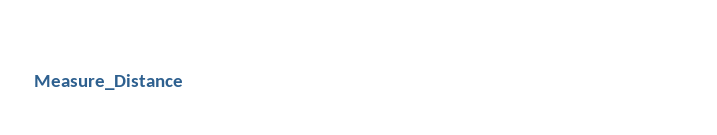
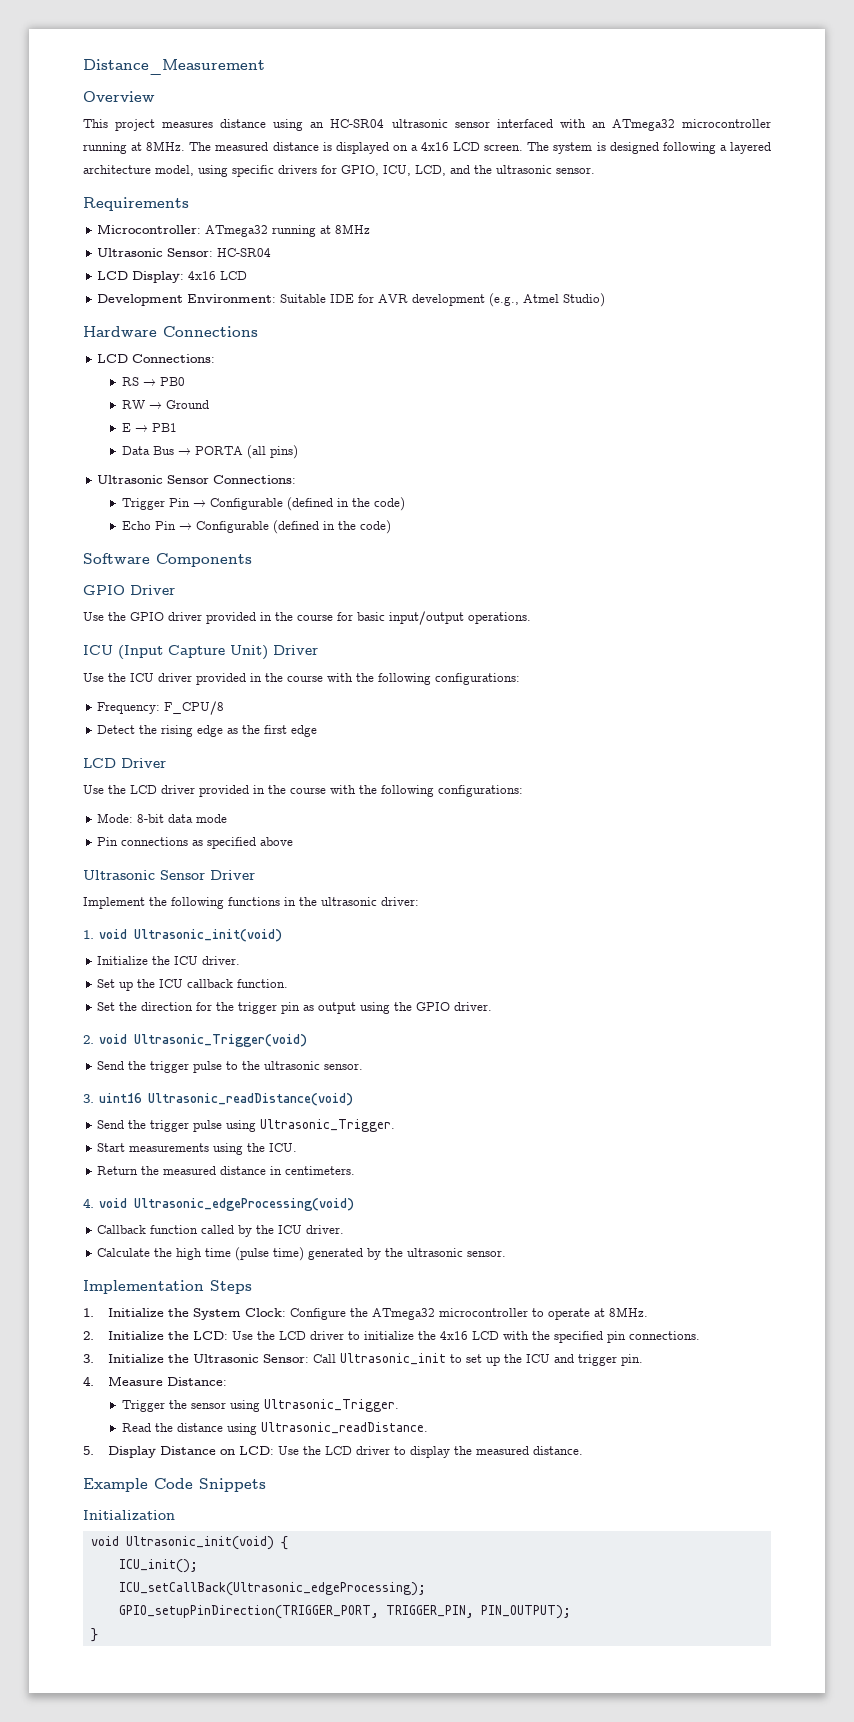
- Measure_Distance
+ Distance_Measurement
+ Overview
+ This project measures distance using an HC-SR04 ultrasonic sensor interfaced with an ATmega32 microcontroller running at 8MHz. The measured distance is displayed on a 4x16 LCD screen. The system is designed following a layered architecture model, using specific drivers for GPIO, ICU, LCD, and the ultrasonic sensor.
+ Requirements
+ Microcontroller: ATmega32 running at 8MHz
+ Ultrasonic Sensor: HC-SR04
+ LCD Display: 4x16 LCD
+ Development Environment: Suitable IDE for AVR development (e.g., Atmel Studio)
+ Hardware Connections
+ LCD Connections:
+ RS → PB0
+ RW → Ground
+ E → PB1
+ Data Bus → PORTA (all pins)
+ Ultrasonic Sensor Connections:
+ Trigger Pin → Configurable (defined in the code)
+ Echo Pin → Configurable (defined in the code)
+ Software Components
+ GPIO Driver
+ Use the GPIO driver provided in the course for basic input/output operations.
+ ICU (Input Capture Unit) Driver
+ Use the ICU driver provided in the course with the following configurations:
+ Frequency: F_CPU/8
+ Detect the rising edge as the first edge
+ LCD Driver
+ Use the LCD driver provided in the course with the following configurations:
+ Mode: 8-bit data mode
+ Pin connections as specified above
+ Ultrasonic Sensor Driver
+ Implement the following functions in the ultrasonic driver:
+ 1. void Ultrasonic_init(void)
+ Initialize the ICU driver.
+ Set up the ICU callback function.
+ Set the direction for the trigger pin as output using the GPIO driver.
+ 2. void Ultrasonic_Trigger(void)
+ Send the trigger pulse to the ultrasonic sensor.
+ 3. uint16 Ultrasonic_readDistance(void)
+ Send the trigger pulse using Ultrasonic_Trigger.
+ Start measurements using the ICU.
+ Return the measured distance in centimeters.
+ 4. void Ultrasonic_edgeProcessing(void)
+ Callback function called by the ICU driver.
+ Calculate the high time (pulse time) generated by the ultrasonic sensor.
+ Implementation Steps
+ 1. Initialize the System Clock: Configure the ATmega32 microcontroller to operate at 8MHz.
+ 2. Initialize the LCD: Use the LCD driver to initialize the 4x16 LCD with the specified pin connections.
+ 3. Initialize the Ultrasonic Sensor: Call Ultrasonic_init to set up the ICU and trigger pin.
+ 4. Measure Distance:
+ Trigger the sensor using Ultrasonic_Trigger.
+ Read the distance using Ultrasonic_readDistance.
+ 5. Display Distance on LCD: Use the LCD driver to display the measured distance.
+ Example Code Snippets
+ Initialization
+ void Ultrasonic_init(void) {
+ ICU_init();
+ ICU_setCallBack(Ultrasonic_edgeProcessing);
+ GPIO_setupPinDirection(TRIGGER_PORT, TRIGGER_PIN, PIN_OUTPUT);
+ }

